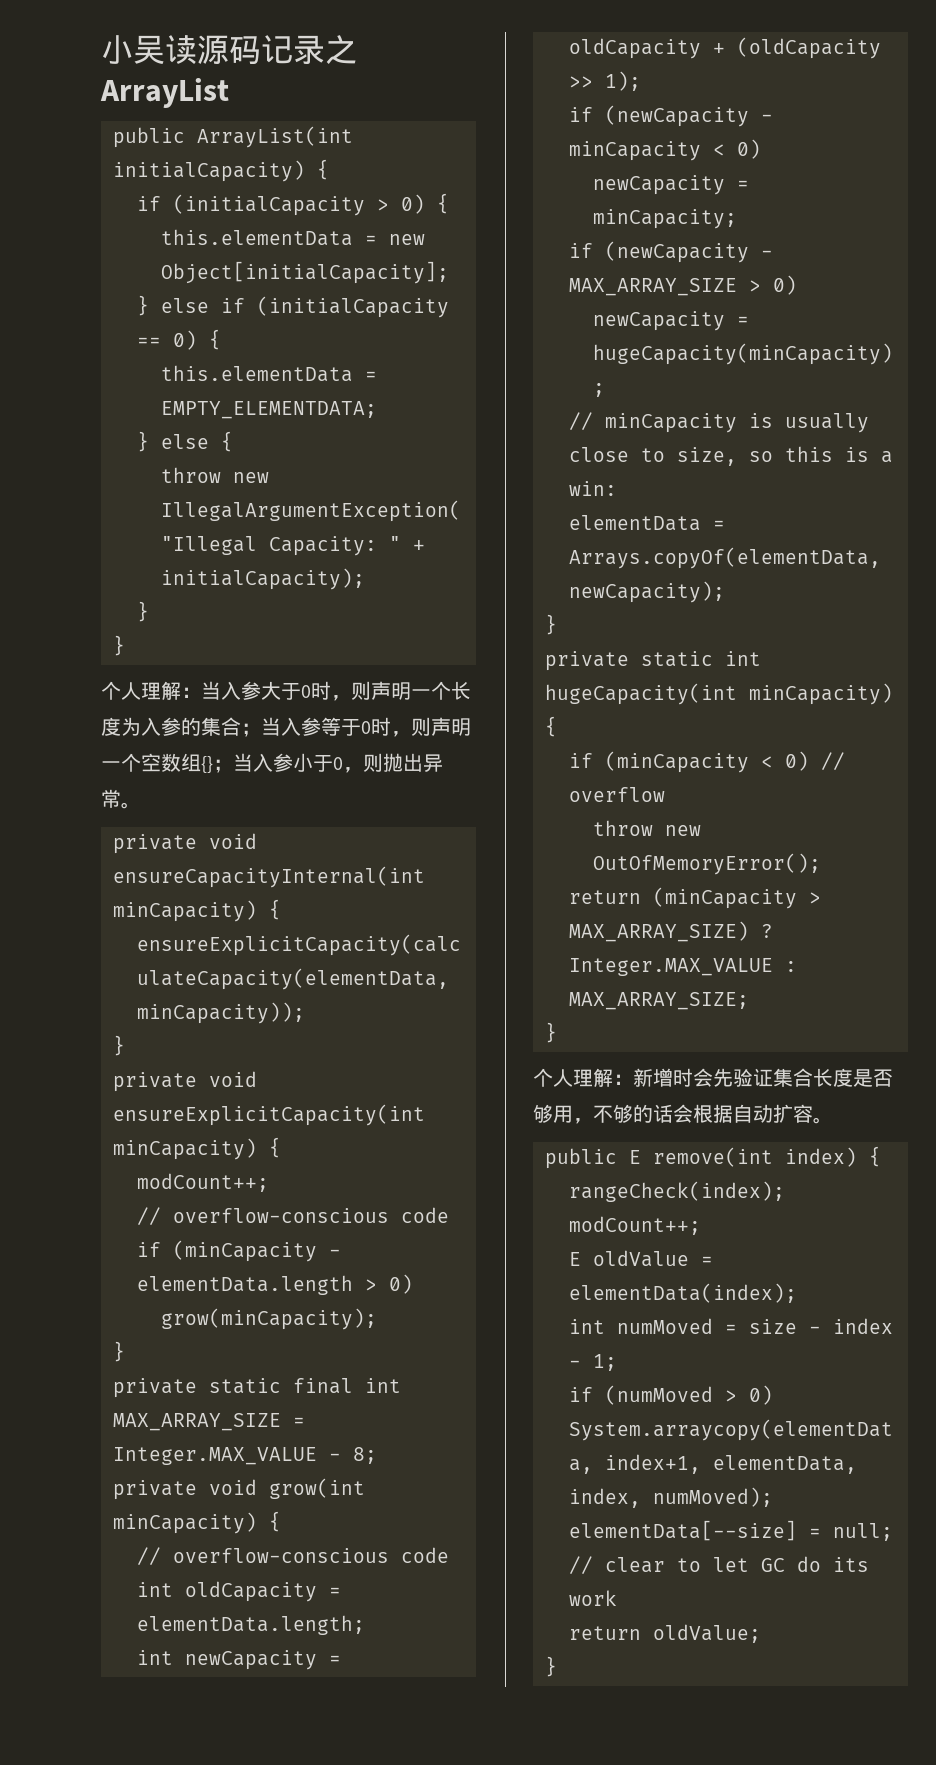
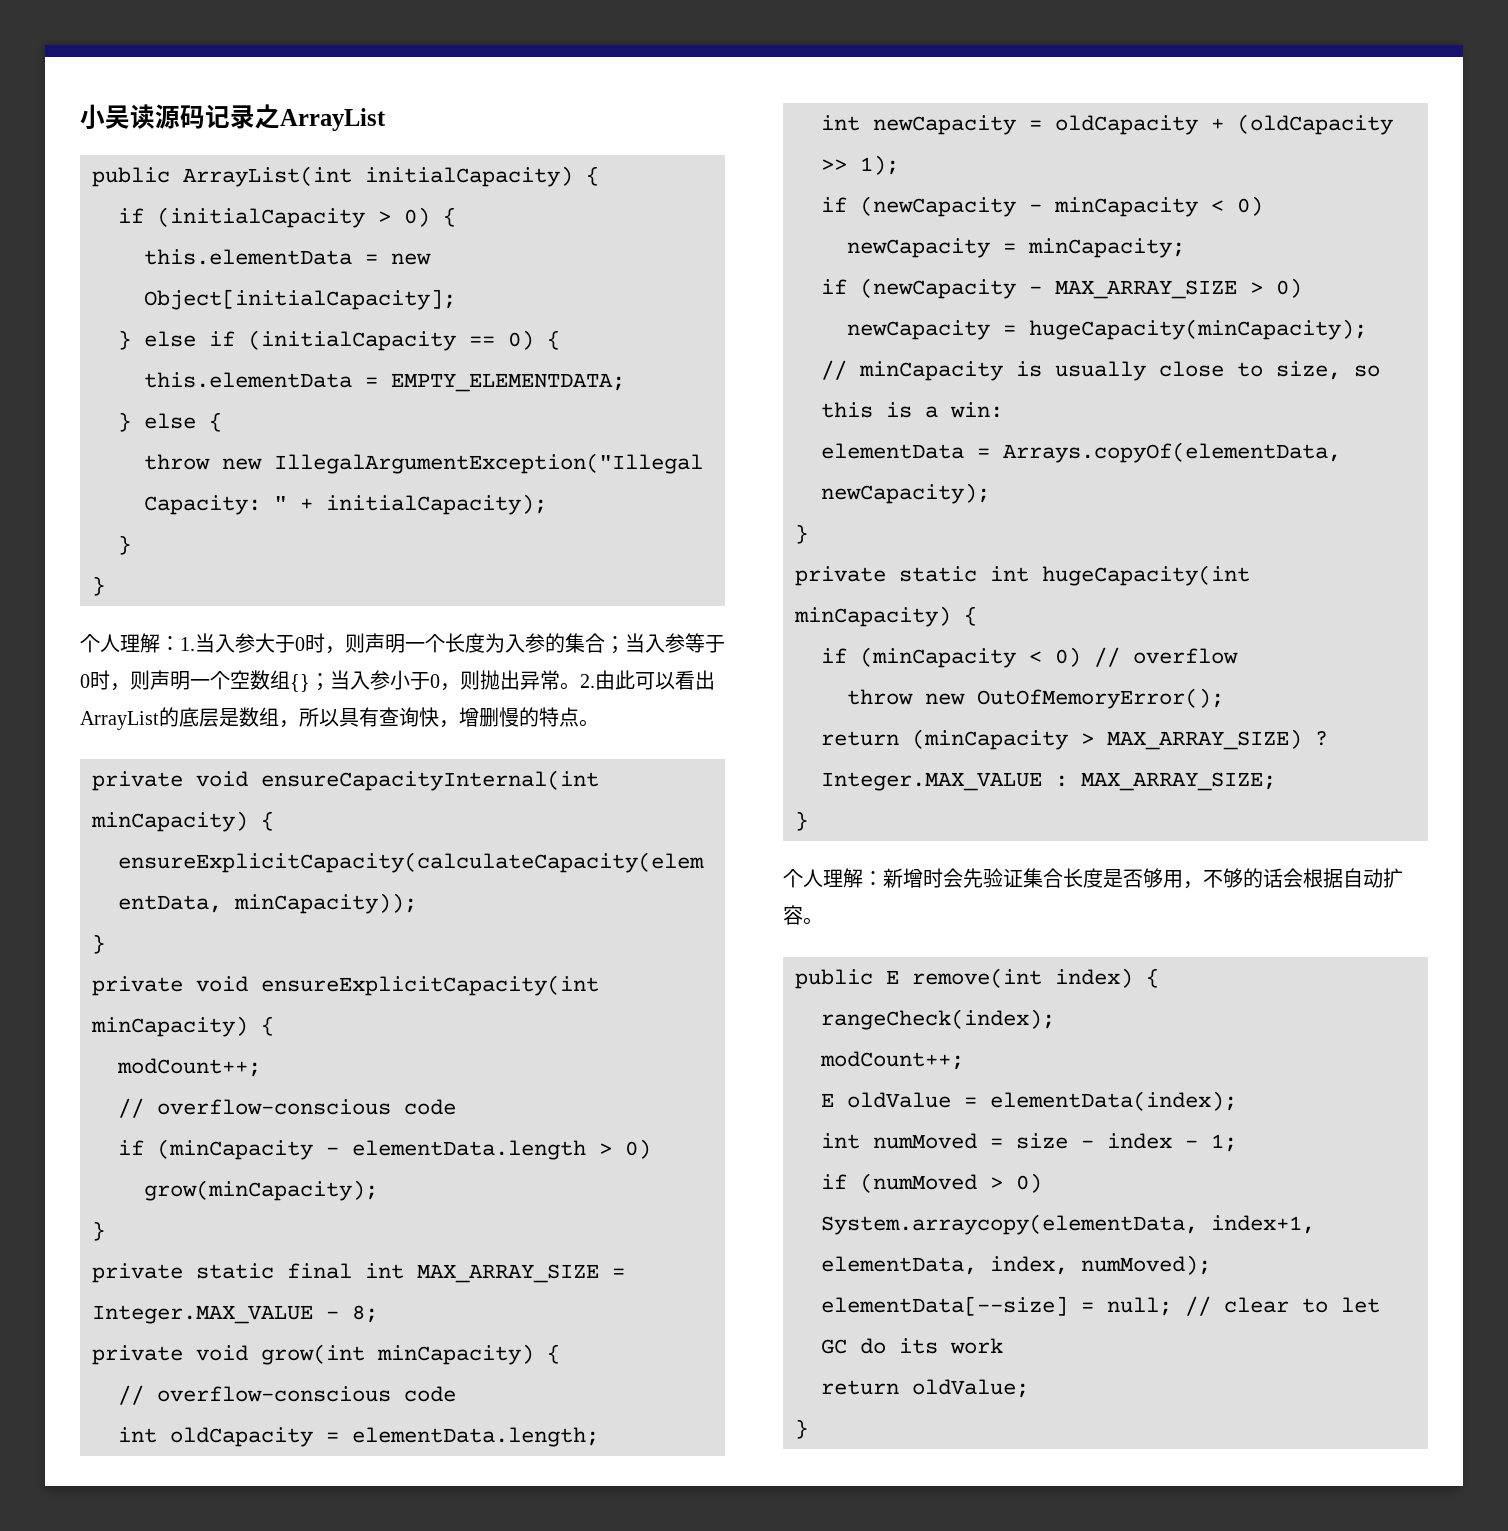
- 个人理解：当入参大于0时，则声明一个长度为入参的集合；当入参等于0时，则声明一个空数组{}；当入参小于0，则抛出异常。
+ 个人理解：1.当入参大于0时，则声明一个长度为入参的集合；当入参等于0时，则声明一个空数组{}；当入参小于0，则抛出异常。2.由此可以看出ArrayList的底层是数组，所以具有查询快，增删慢的特点。

